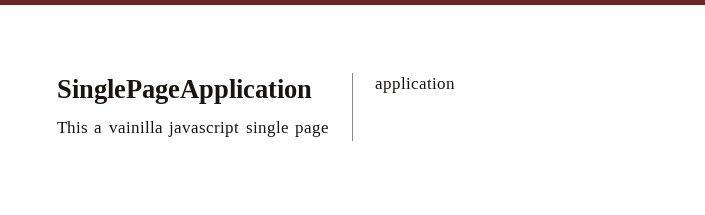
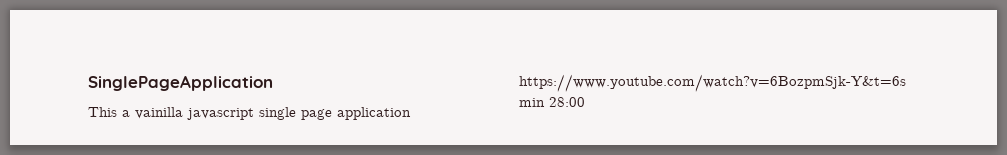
- This a vainilla javascript single page application
+ This a vainilla javascript single page application https://www.youtube.com/watch?v=6BozpmSjk-Y&t=6s min 28:00

